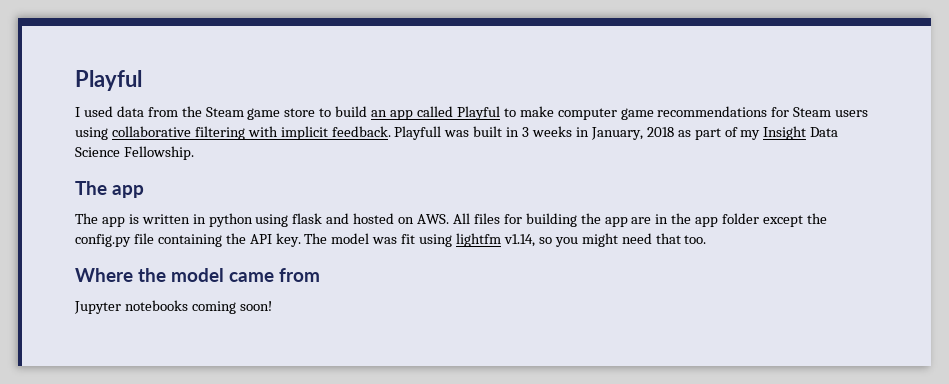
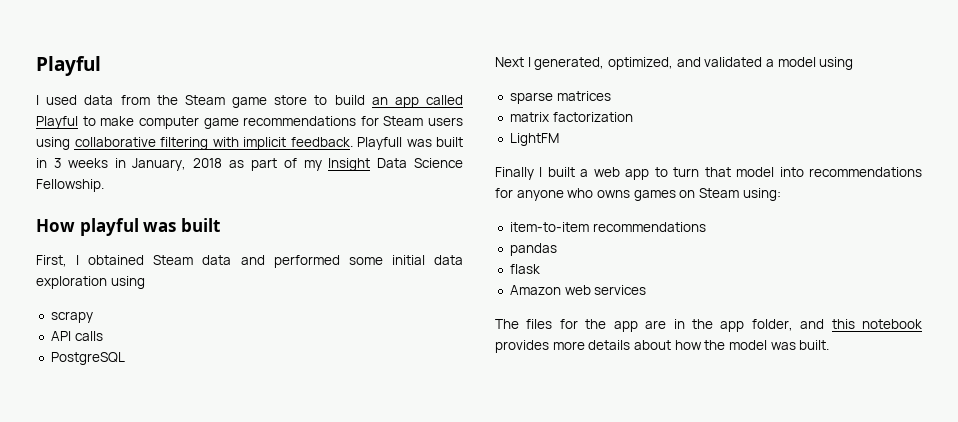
  Playfull was built in 3 weeks in January, 2018 as part of my Insight Data Science Fellowship.
- The app
- The app is written in python using flask and hosted on AWS. All files for building the app are in the app folder except the config.py file containing the API key. The model was fit using lightfm v1.14, so you might need that too.
- Where the model came from
- Jupyter notebooks coming soon!
+ How playful was built
+ First, I obtained Steam data and performed some initial data exploration using
+ scrapy
+ API calls
+ PostgreSQL
+ Next I generated, optimized, and validated a model using
+ sparse matrices
+ matrix factorization
+ LightFM
+ Finally I built a web app to turn that model into recommendations for anyone who owns games on Steam using:
+ item-to-item recommendations
+ pandas
+ flask
+ Amazon web services
+ The files for the app are in the app folder, and this notebook provides more details about how the model was built.

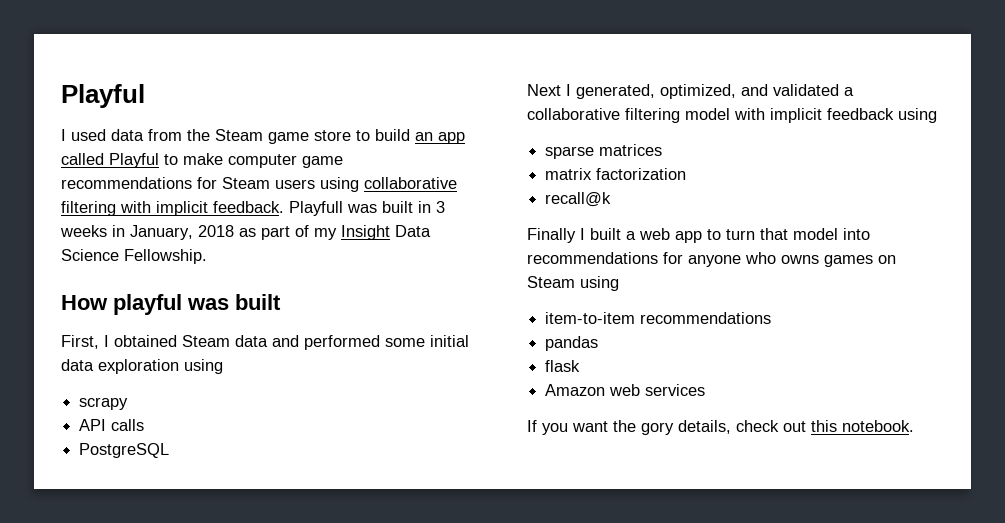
- Next I generated, optimized, and validated a model using
+ Next I generated, optimized, and validated a collaborative filtering model with implicit feedback using
- LightFM
+ recall@k
- Finally I built a web app to turn that model into recommendations for anyone who owns games on Steam using:
+ Finally I built a web app to turn that model into recommendations for anyone who owns games on Steam using
- The files for the app are in the app folder, and this notebook provides more details about how the model was built.
+ If you want the gory details, check out this notebook.

